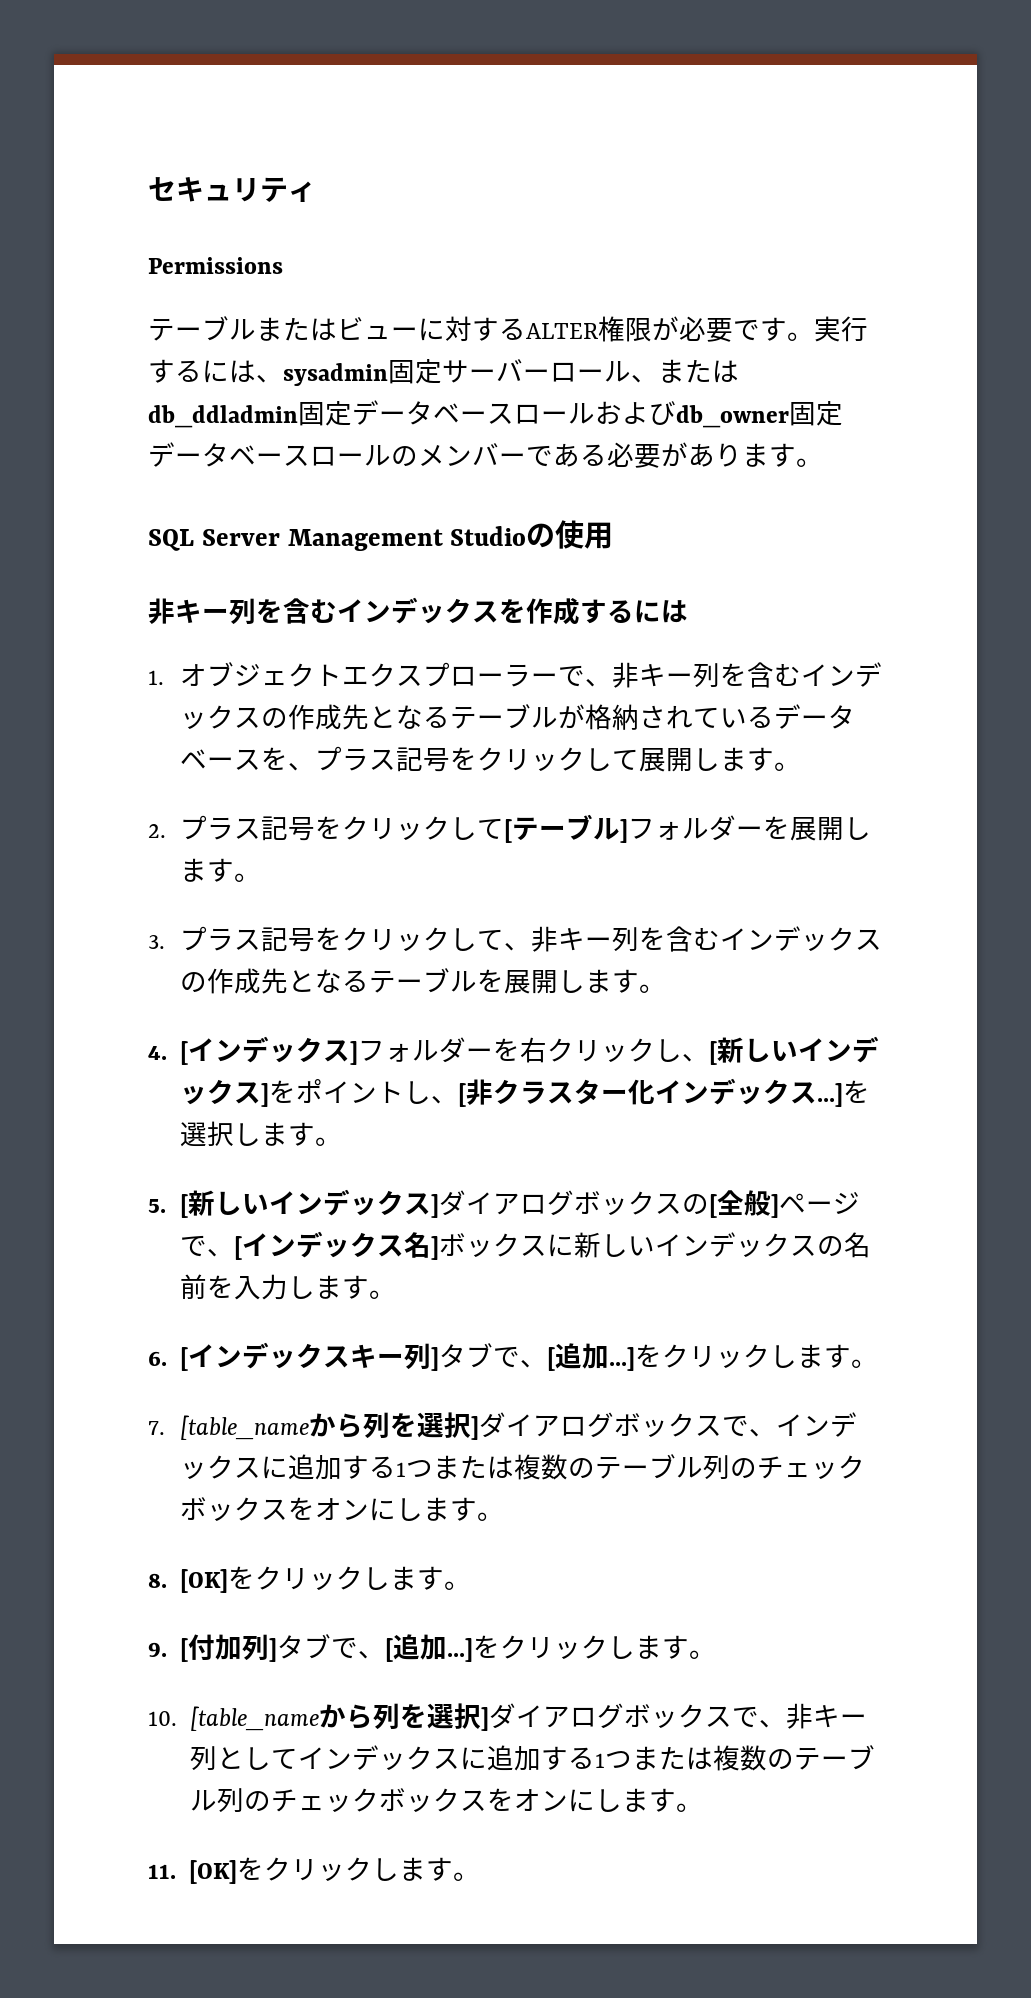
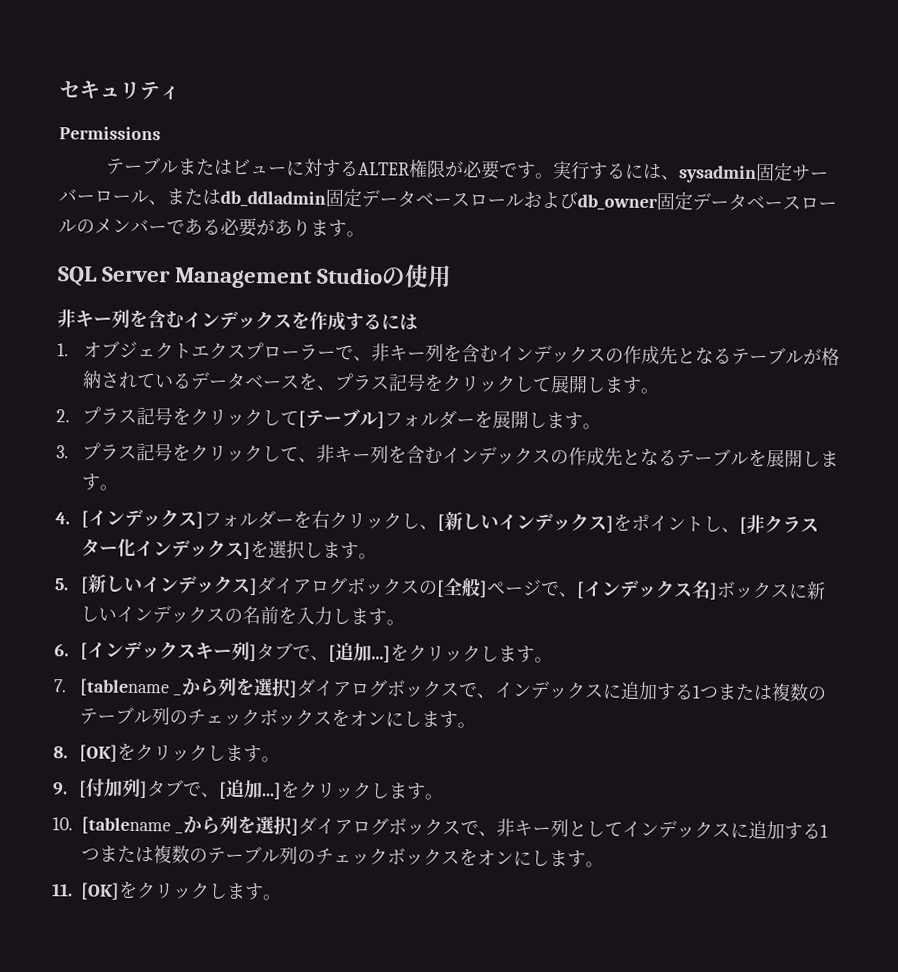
- 4. [インデックス]フォルダーを右クリックし、[新しいインデックス]をポイントし、[非クラスター化インデックス...]を選択します。
+ 4. [インデックス]フォルダーを右クリックし、[新しいインデックス]をポイントし、[非クラスター化インデックス]を選択します。
- 7. [table_nameから列を選択]ダイアログボックスで、インデックスに追加する1つまたは複数のテーブル列のチェックボックスをオンにします。
+ 7. [tablename _から列を選択]ダイアログボックスで、インデックスに追加する1つまたは複数のテーブル列のチェックボックスをオンにします。
- 10. [table_nameから列を選択]ダイアログボックスで、非キー列としてインデックスに追加する1つまたは複数のテーブル列のチェックボックスをオンにします。
+ 10. [tablename _から列を選択]ダイアログボックスで、非キー列としてインデックスに追加する1つまたは複数のテーブル列のチェックボックスをオンにします。

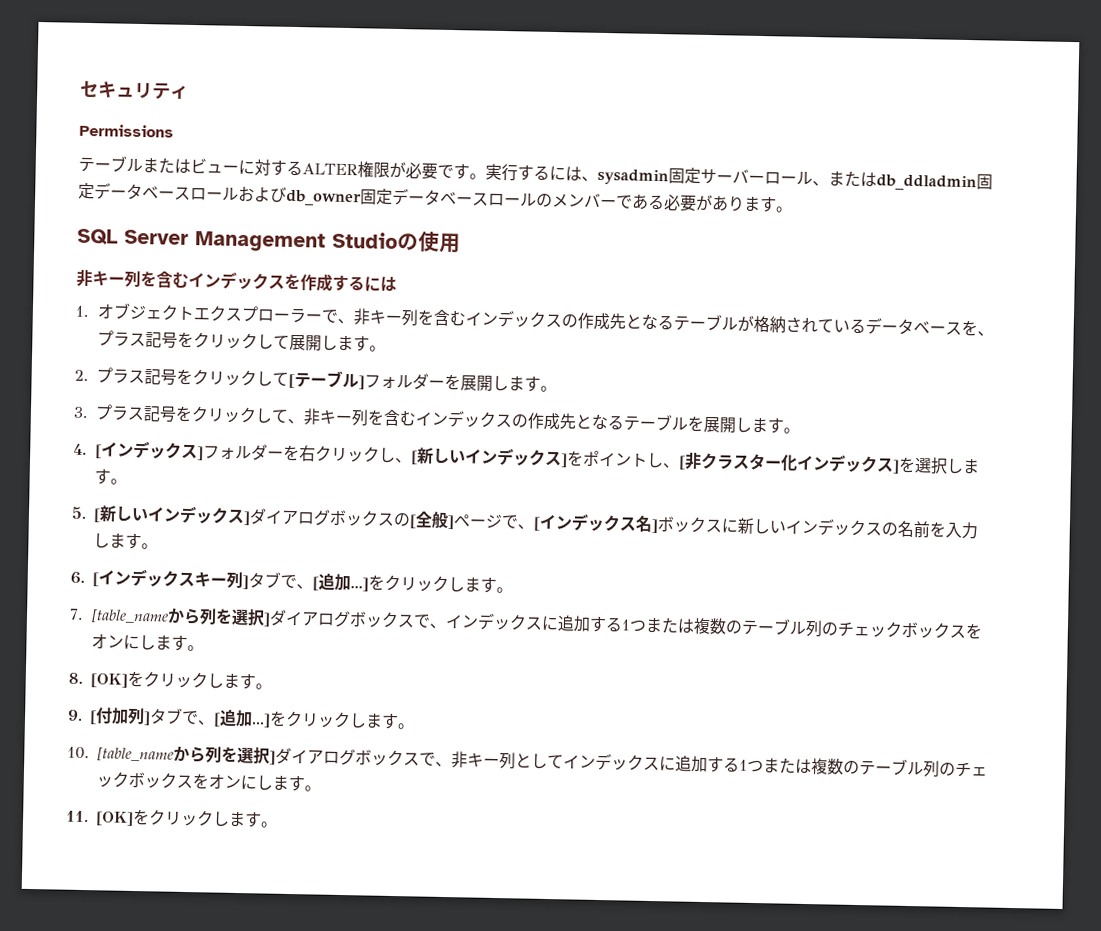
- 7. [tablename _から列を選択]ダイアログボックスで、インデックスに追加する1つまたは複数のテーブル列のチェックボックスをオンにします。
+ 7. [table_nameから列を選択]ダイアログボックスで、インデックスに追加する1つまたは複数のテーブル列のチェックボックスをオンにします。
- 10. [tablename _から列を選択]ダイアログボックスで、非キー列としてインデックスに追加する1つまたは複数のテーブル列のチェックボックスをオンにします。
+ 10. [table_nameから列を選択]ダイアログボックスで、非キー列としてインデックスに追加する1つまたは複数のテーブル列のチェックボックスをオンにします。

